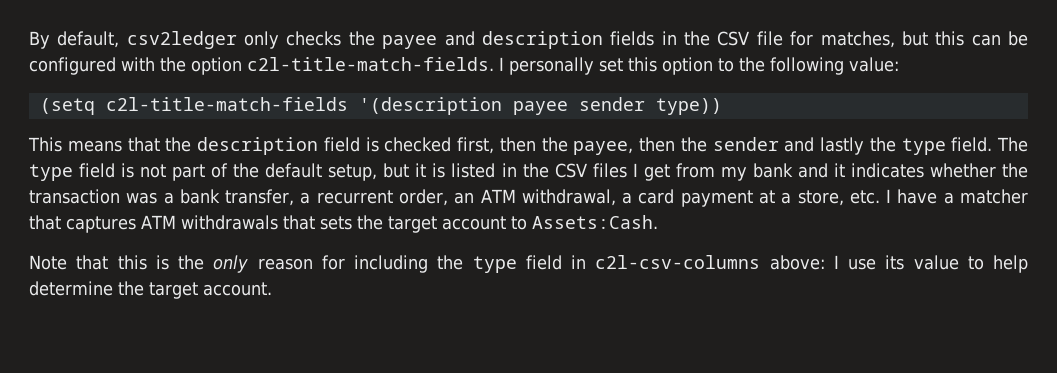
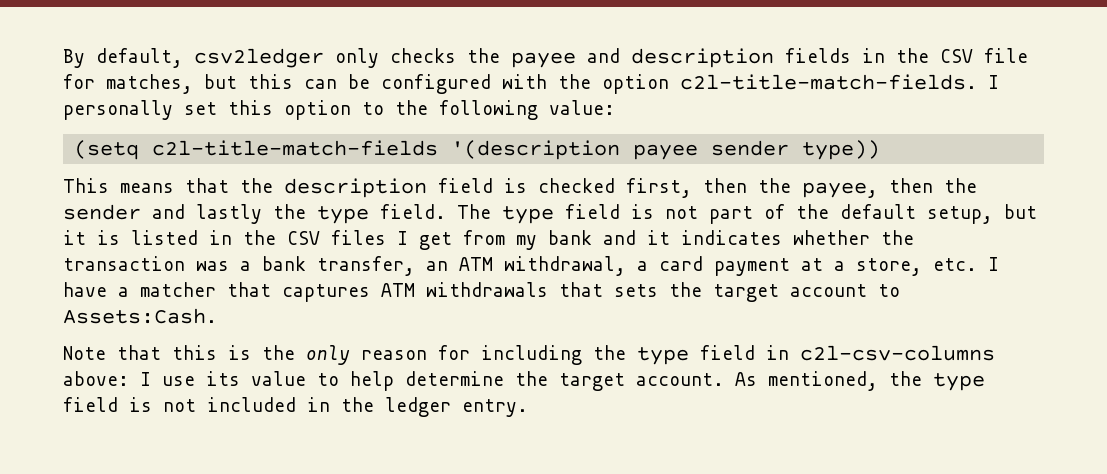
- The type field is not part of the default setup, but it is listed in the CSV files I get from my bank and it indicates whether the transaction was a bank transfer, a recurrent order, an ATM withdrawal, a card payment at a store, etc. I have a matcher that captures ATM withdrawals that sets the target account to Assets:Cash.
+ The type field is not part of the default setup, but it is listed in the CSV files I get from my bank and it indicates whether the transaction was a bank transfer, an ATM withdrawal, a card payment at a store, etc. I have a matcher that captures ATM withdrawals that sets the target account to Assets:Cash.
+ As mentioned, the type field is not included in the ledger entry.

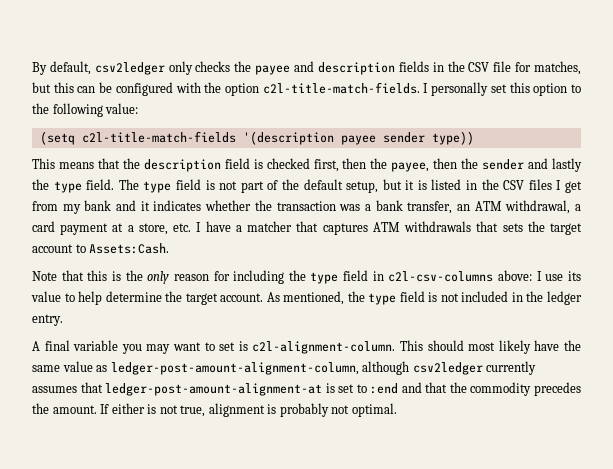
+ A final variable you may want to set is c2l-alignment-column. This should most likely have the same value as ledger-post-amount-alignment-column, although csv2ledger currently assumes that ledger-post-amount-alignment-at is set to :end and that the commodity precedes the amount. If either is not true, alignment is probably not optimal.

